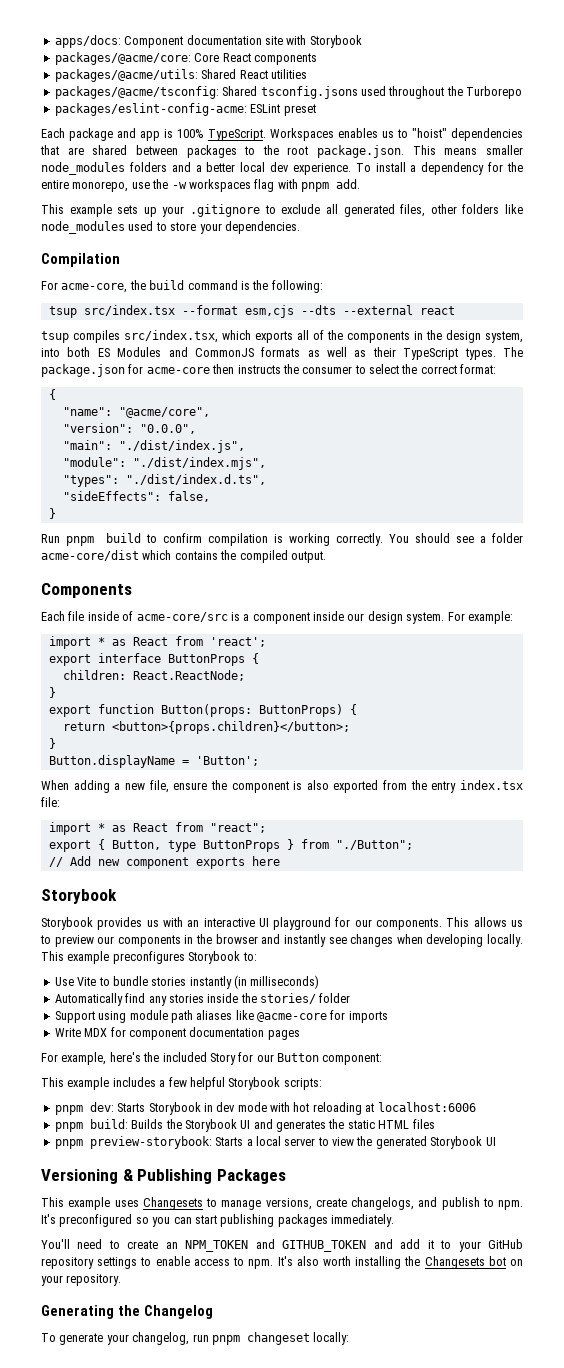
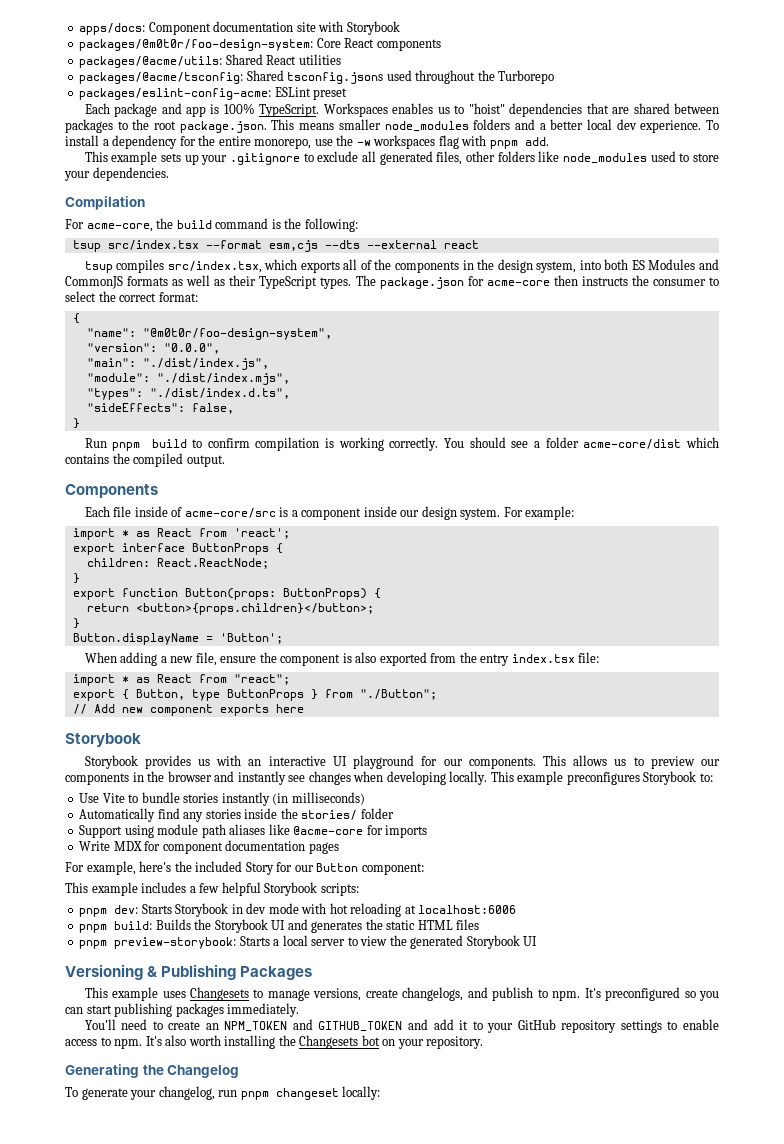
- packages/@acme/core: Core React components
+ packages/@m0t0r/foo-design-system: Core React components
- "name": "@acme/core",
+ "name": "@m0t0r/foo-design-system",

